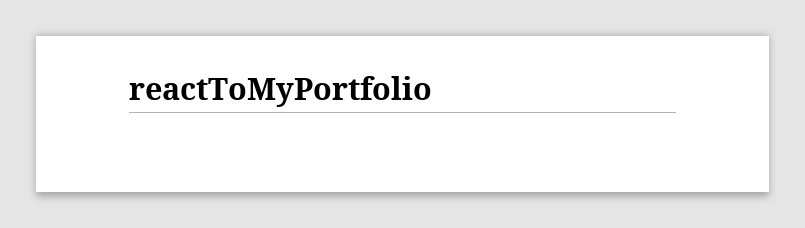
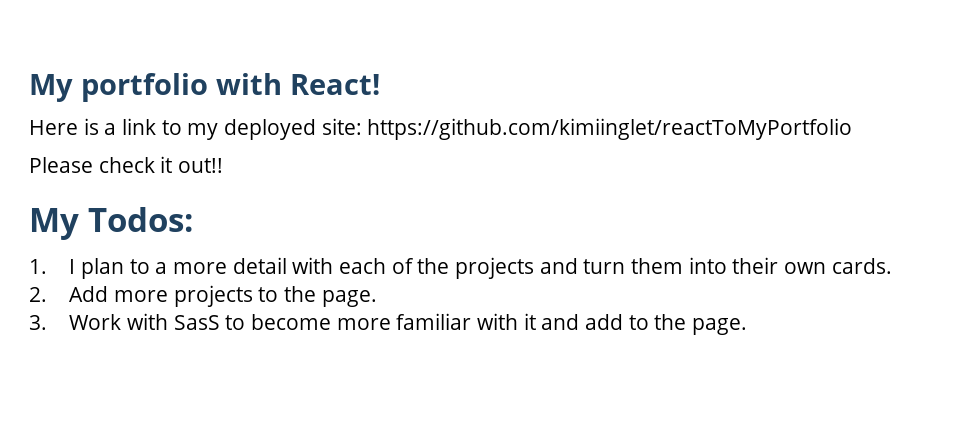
- reactToMyPortfolio
+ My portfolio with React!
+ Here is a link to my deployed site: https://github.com/kimiinglet/reactToMyPortfolio
+ Please check it out!!
+ My Todos:
+ 1. I plan to a more detail with each of the projects and turn them into their own cards.
+ 2. Add more projects to the page.
+ 3. Work with SasS to become more familiar with it and add to the page.

